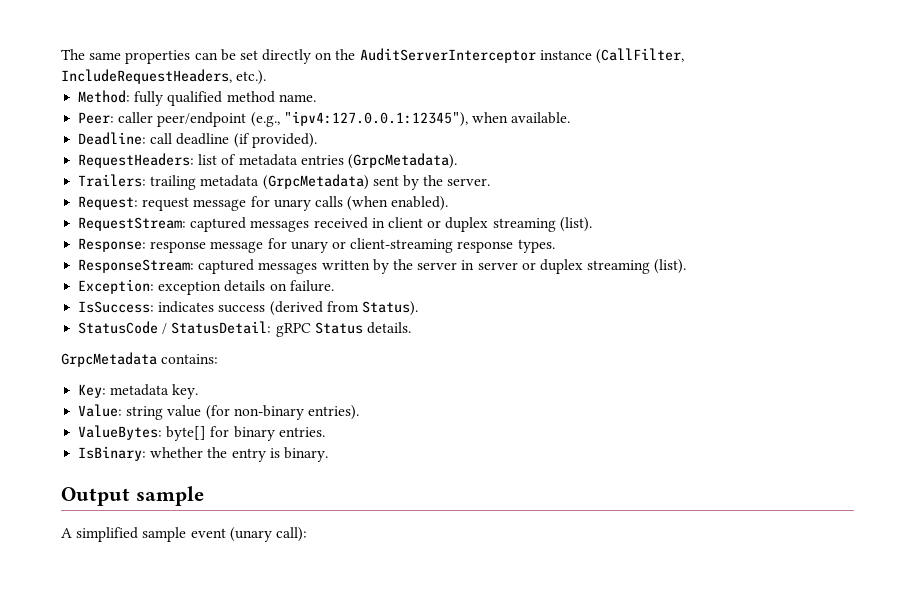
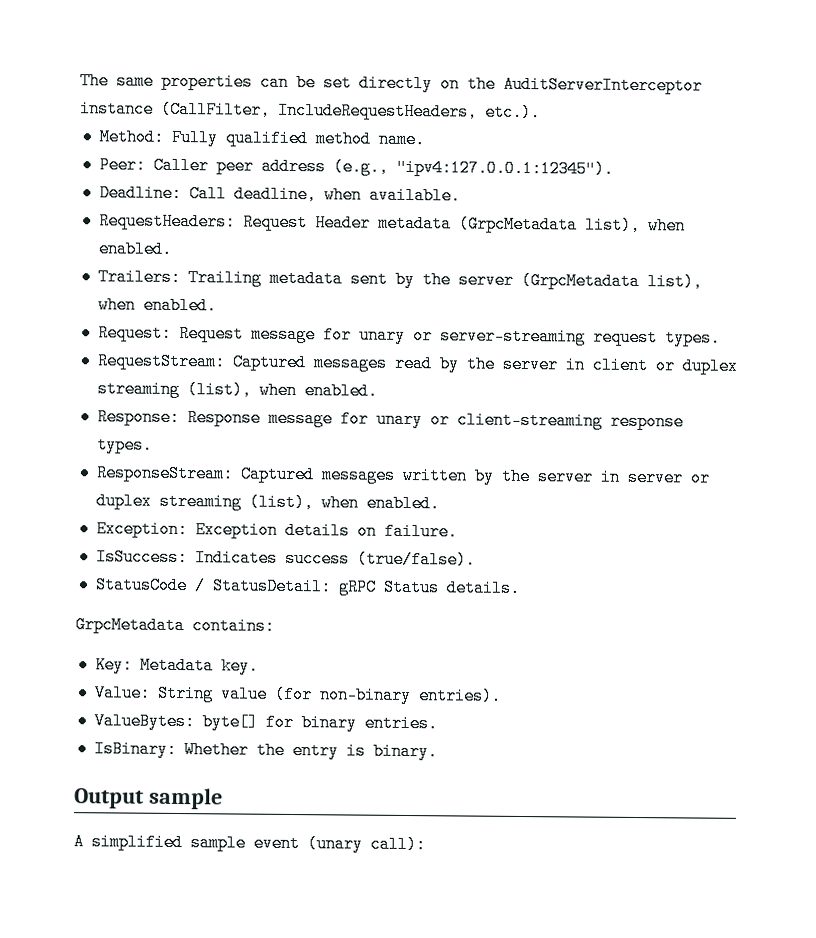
- Method: fully qualified method name.
+ Method: Fully qualified method name.
- Peer: caller peer/endpoint (e.g., "ipv4:127.0.0.1:12345"), when available.
- Deadline: call deadline (if provided).
- RequestHeaders: list of metadata entries (GrpcMetadata).
- Trailers: trailing metadata (GrpcMetadata) sent by the server.
+ Peer: Caller peer address (e.g., "ipv4:127.0.0.1:12345").
+ Deadline: Call deadline, when available.
+ RequestHeaders: Request Header metadata (GrpcMetadata list), when enabled.
+ Trailers: Trailing metadata sent by the server (GrpcMetadata list), when enabled.
- Request: request message for unary calls (when enabled).
- RequestStream: captured messages received in client or duplex streaming (list).
+ Request: Request message for unary or server-streaming request types.
+ RequestStream: Captured messages read by the server in client or duplex streaming (list), when enabled.
- Response: response message for unary or client-streaming response types.
+ Response: Response message for unary or client-streaming response types.
- ResponseStream: captured messages written by the server in server or duplex streaming (list).
+ ResponseStream: Captured messages written by the server in server or duplex streaming (list), when enabled.
- Exception: exception details on failure.
+ Exception: Exception details on failure.
- IsSuccess: indicates success (derived from Status).
+ IsSuccess: Indicates success (true/false).
- Key: metadata key.
+ Key: Metadata key.
- Value: string value (for non-binary entries).
+ Value: String value (for non-binary entries).
- IsBinary: whether the entry is binary.
+ IsBinary: Whether the entry is binary.

